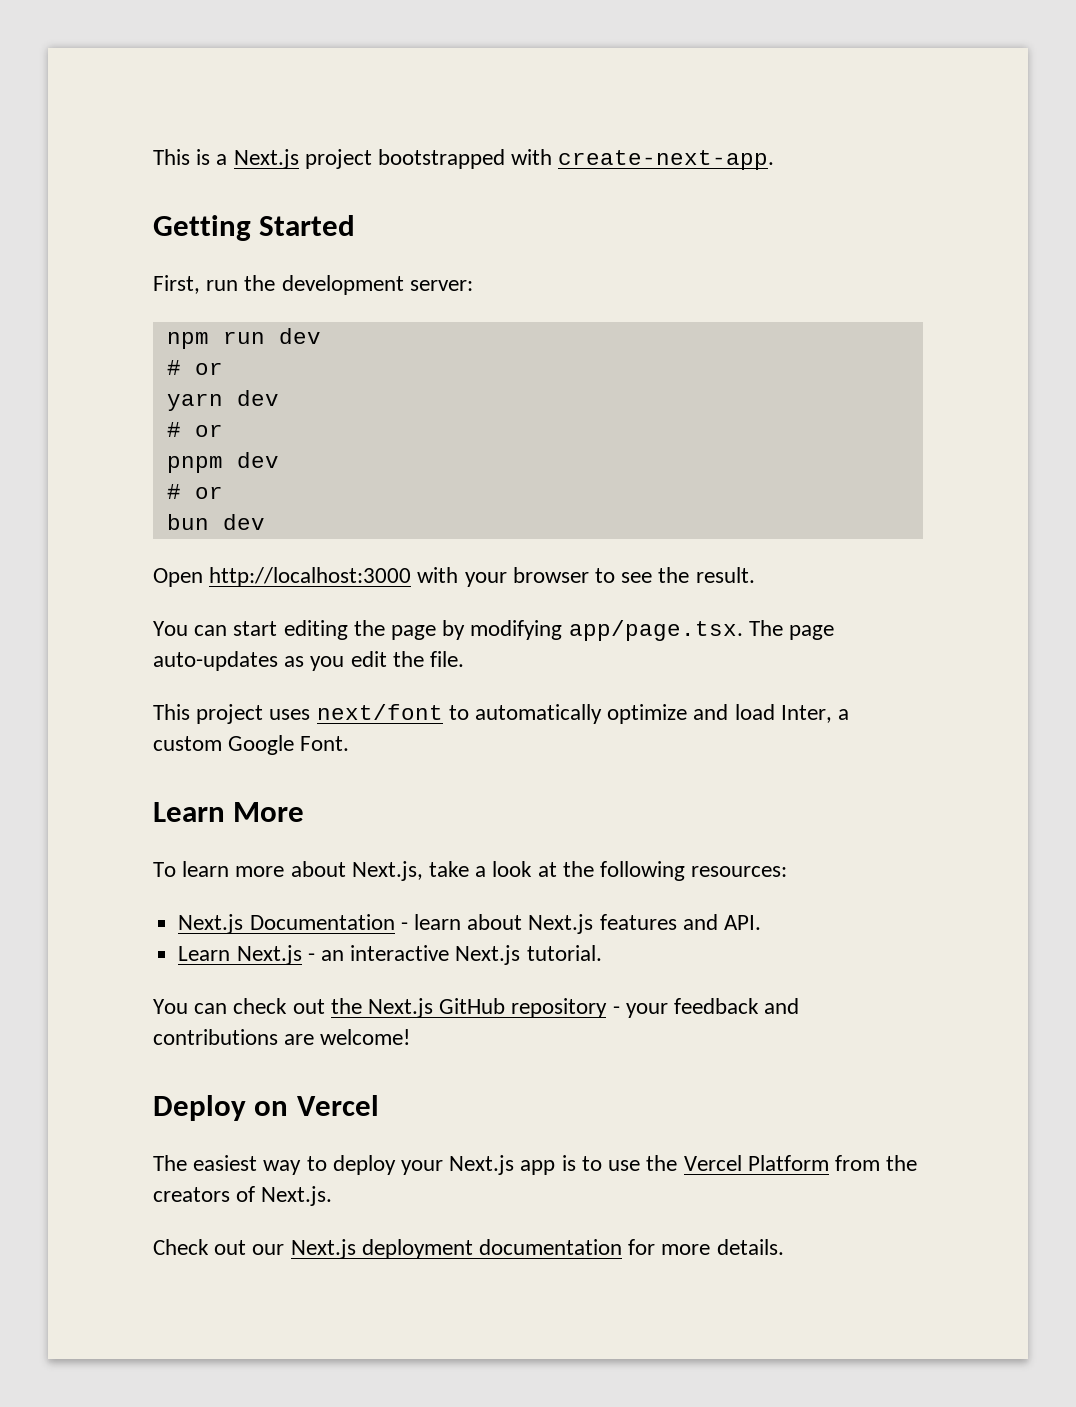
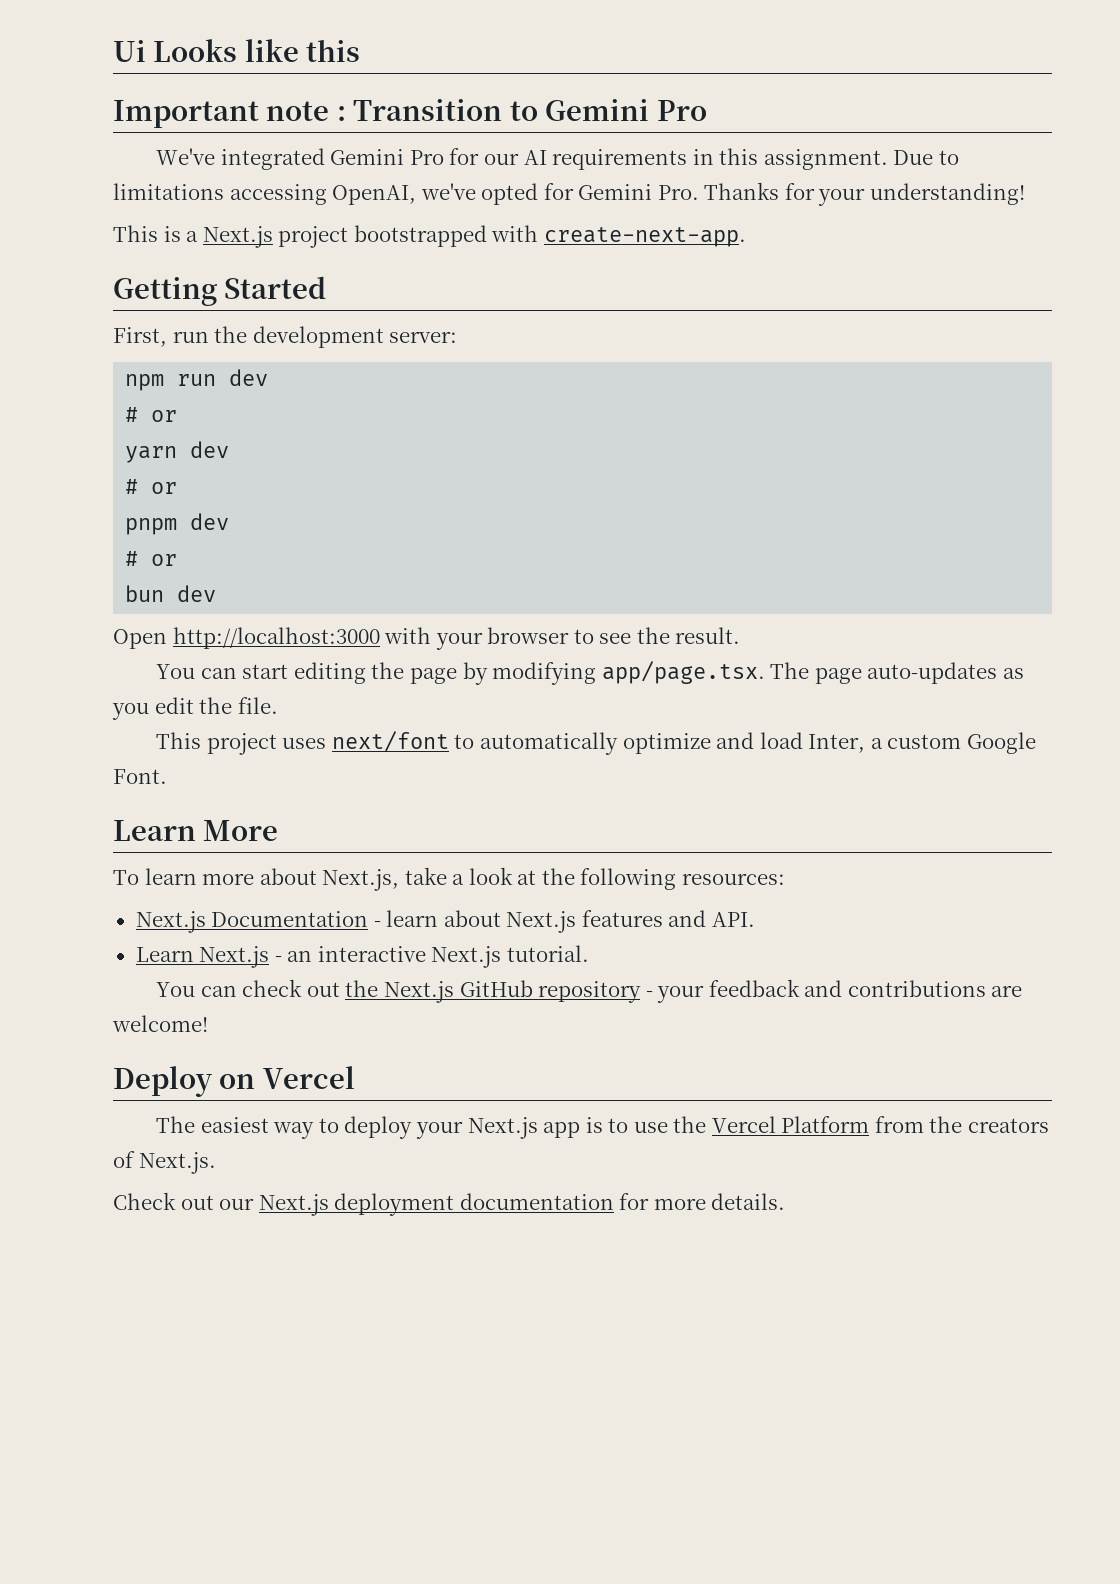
+ Ui Looks like this
+ Important note : Transition to Gemini Pro
+ We've integrated Gemini Pro for our AI requirements in this assignment. Due to limitations accessing OpenAI, we've opted for Gemini Pro. Thanks for your understanding!

